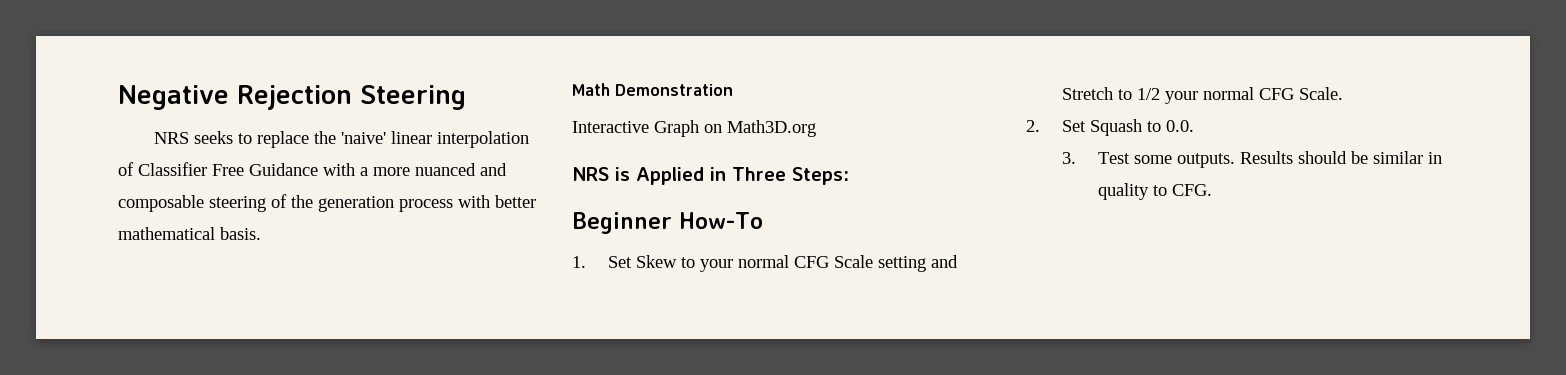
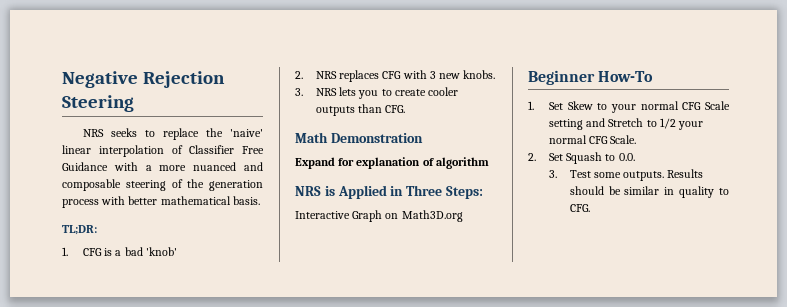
+ TL;DR:
+ 1. CFG is a bad 'knob'
+ 2. NRS replaces CFG with 3 new knobs.
+ 3. NRS lets you to create cooler outputs than CFG.
  Math Demonstration
- Interactive Graph on Math3D.org
+ Expand for explanation of algorithm
+ Interactive Graph on Math3D.org

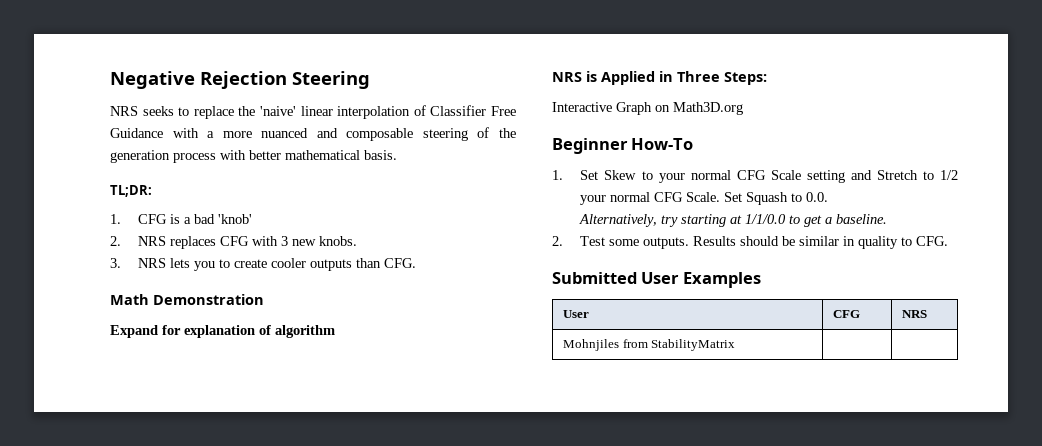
- 1. Set Skew to your normal CFG Scale setting and Stretch to 1/2 your normal CFG Scale.
- 2. Set Squash to 0.0.
+ 1. Set Skew to your normal CFG Scale setting and Stretch to 1/2 your normal CFG Scale. Set Squash to 0.0.
- 3. Test some outputs.
+ Alternatively, try starting at 1/1/0.0 to get a baseline.
+ 2. Test some outputs.
+ Submitted User Examples
+ User | CFG | NRS
+ Mohnjiles from StabilityMatrix | |

